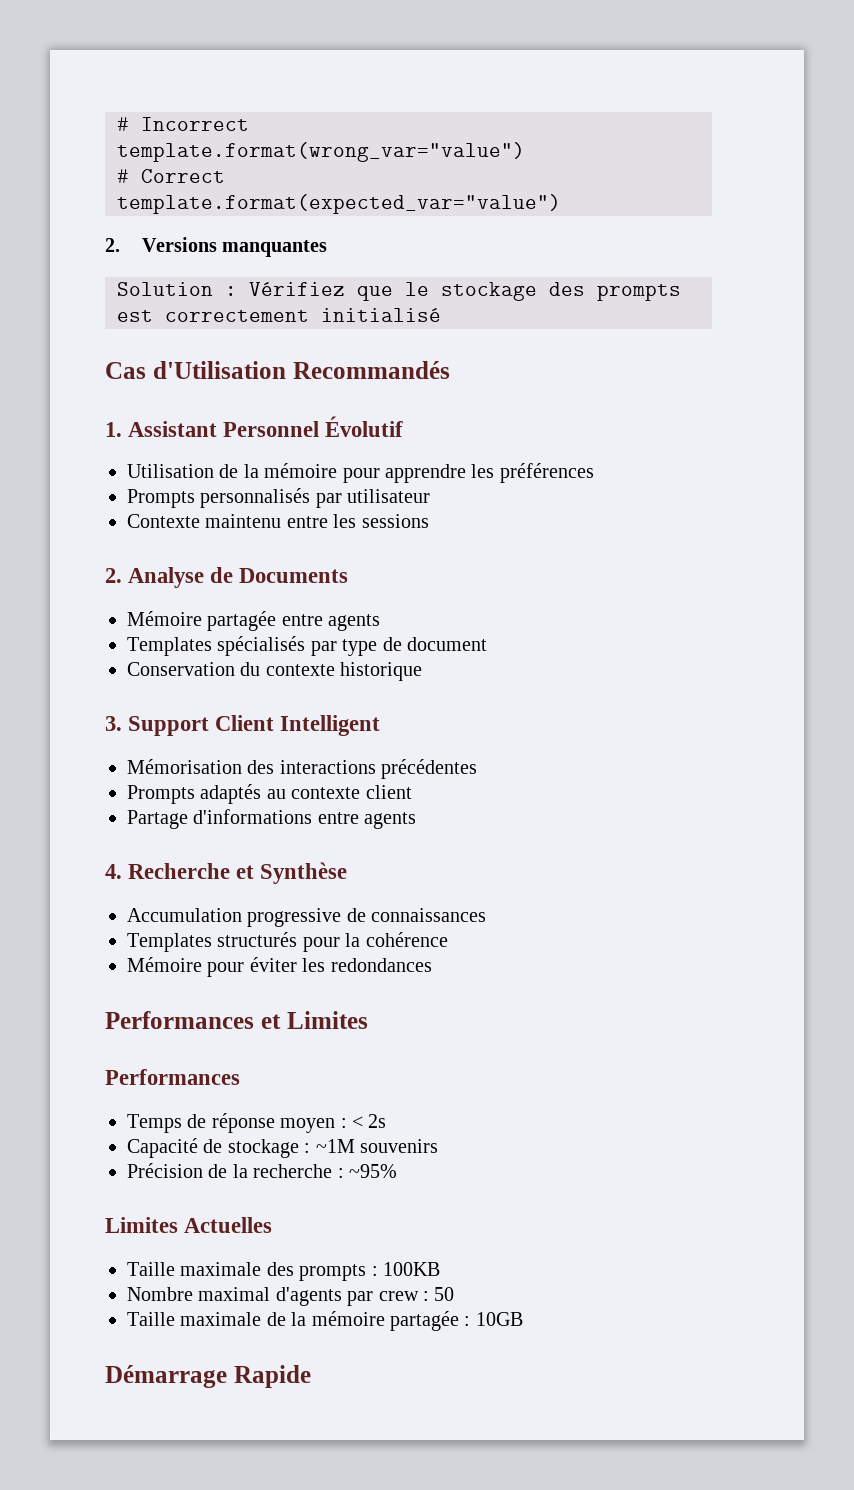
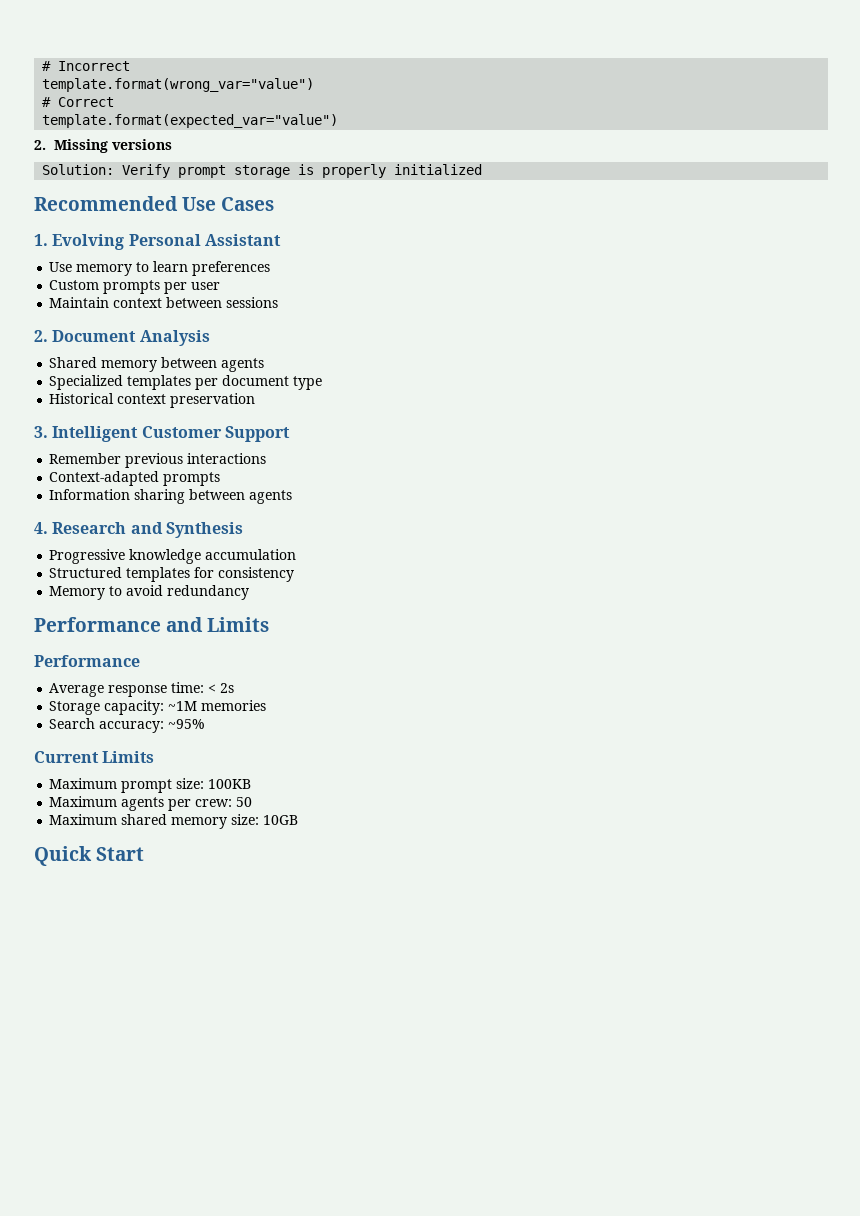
- 2. Versions manquantes
- Solution : Vérifiez que le stockage des prompts est correctement initialisé
- Cas d'Utilisation Recommandés
+ 2. Missing versions
+ Solution: Verify prompt storage is properly initialized
+ Recommended Use Cases
- 1. Assistant Personnel Évolutif
- Utilisation de la mémoire pour apprendre les préférences
- Prompts personnalisés par utilisateur
- Contexte maintenu entre les sessions
- 2. Analyse de Documents
- Mémoire partagée entre agents
- Templates spécialisés par type de document
- Conservation du contexte historique
+ 1. Evolving Personal Assistant
+ Use memory to learn preferences
+ Custom prompts per user
+ Maintain context between sessions
+ 2. Document Analysis
+ Shared memory between agents
+ Specialized templates per document type
+ Historical context preservation
- 3. Support Client Intelligent
- Mémorisation des interactions précédentes
- Prompts adaptés au contexte client
- Partage d'informations entre agents
- 4. Recherche et Synthèse
- Accumulation progressive de connaissances
- Templates structurés pour la cohérence
- Mémoire pour éviter les redondances
- Performances et Limites
- Performances
- Temps de réponse moyen : < 2s
- Capacité de stockage : ~1M souvenirs
- Précision de la recherche : ~95%
- Limites Actuelles
- Taille maximale des prompts : 100KB
- Nombre maximal d'agents par crew : 50
- Taille maximale de la mémoire partagée : 10GB
+ 3. Intelligent Customer Support
+ Remember previous interactions
+ Context-adapted prompts
+ Information sharing between agents
+ 4. Research and Synthesis
+ Progressive knowledge accumulation
+ Structured templates for consistency
+ Memory to avoid redundancy
+ Performance and Limits
+ Performance
+ Average response time: < 2s
+ Storage capacity: ~1M memories
+ Search accuracy: ~95%
+ Current Limits
+ Maximum prompt size: 100KB
+ Maximum agents per crew: 50
+ Maximum shared memory size: 10GB
- Démarrage Rapide
+ Quick Start

